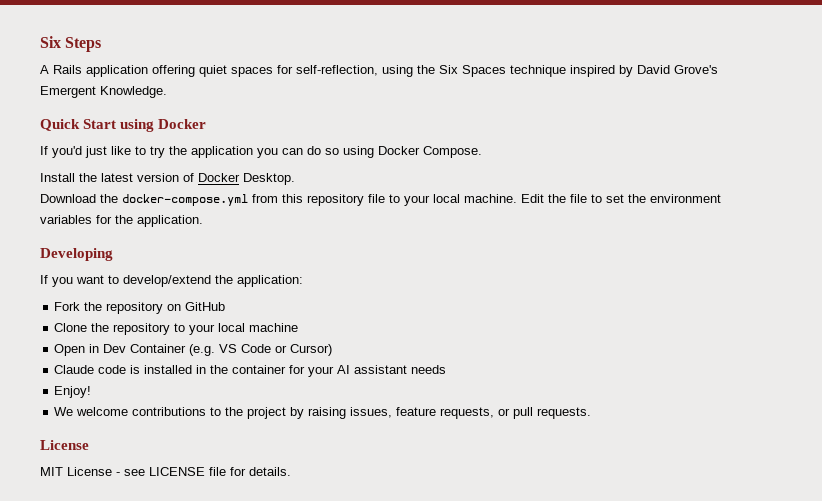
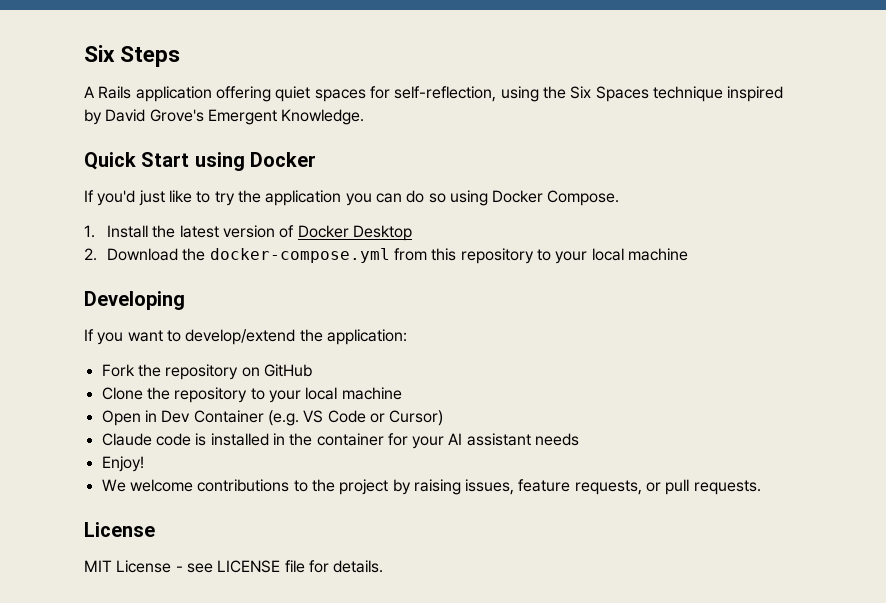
- Install the latest version of Docker Desktop.
- Download the docker-compose.yml from this repository file to your local machine. Edit the file to set the environment variables for the application.
+ 1. Install the latest version of Docker Desktop
+ 2. Download the docker-compose.yml from this repository to your local machine

